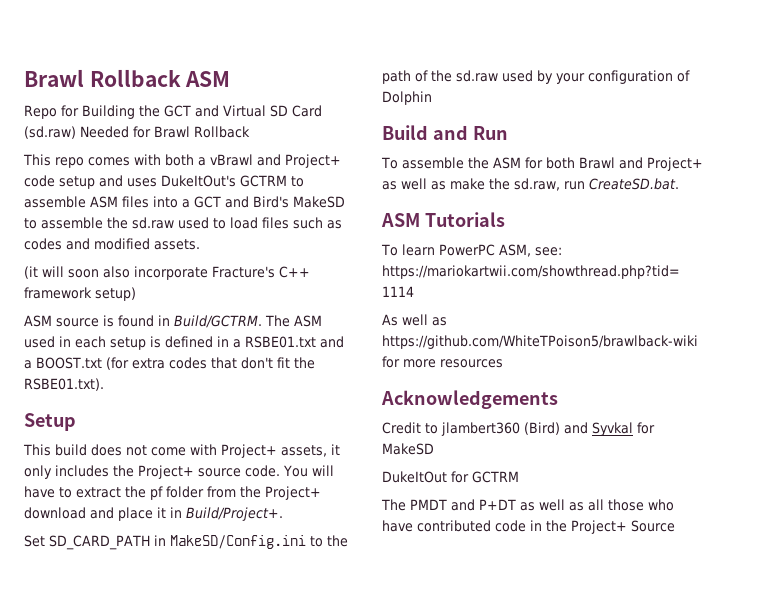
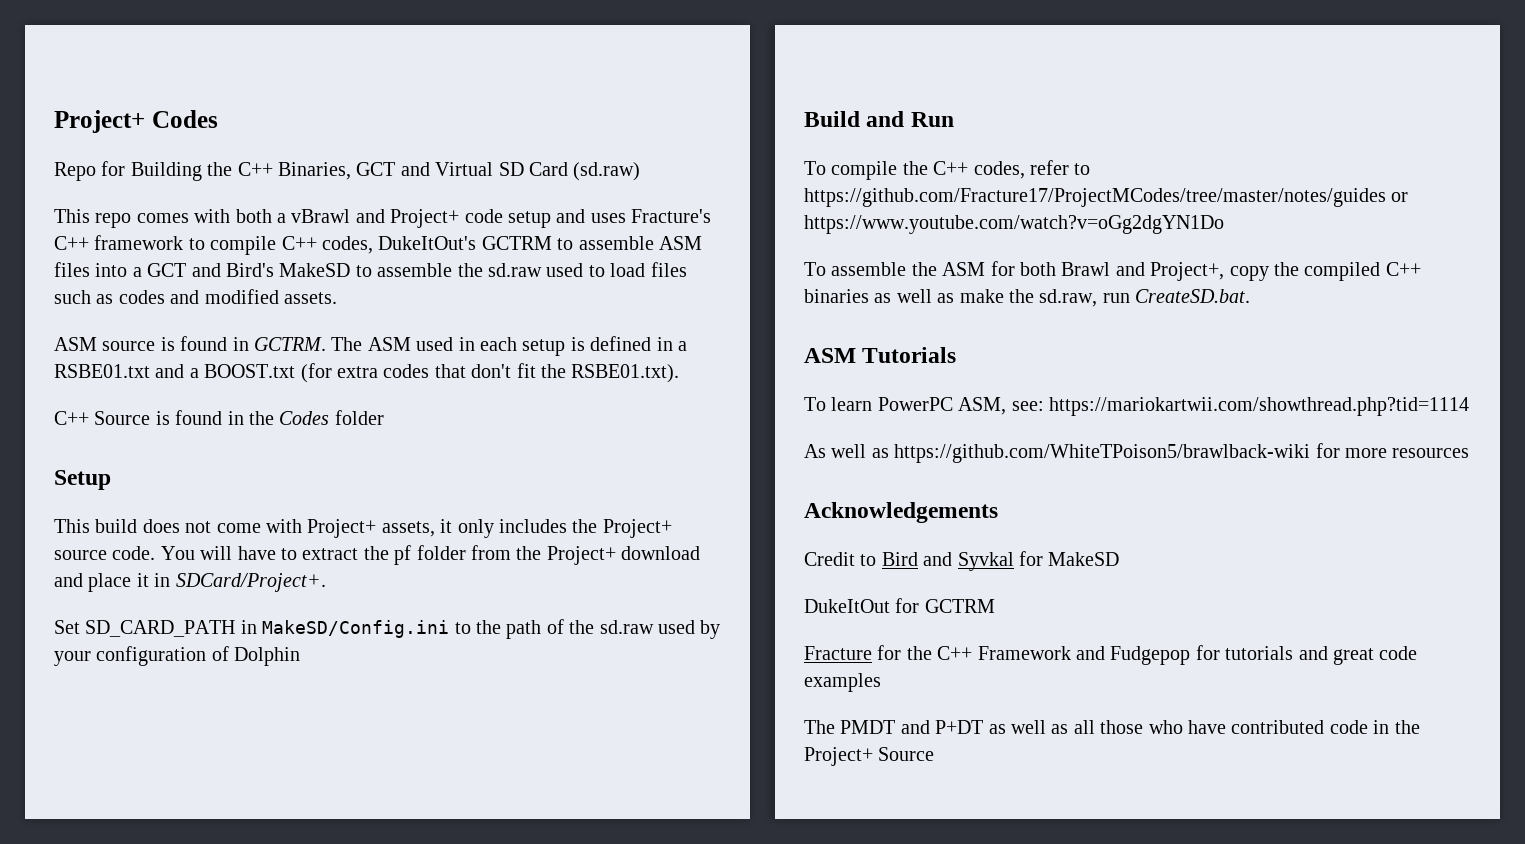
- Brawl Rollback ASM
+ Project+ Codes
- Repo for Building the GCT and Virtual SD Card (sd.raw) Needed for Brawl Rollback
+ Repo for Building the C++ Binaries, GCT and Virtual SD Card (sd.raw)
- This repo comes with both a vBrawl and Project+ code setup and uses DukeItOut's GCTRM to assemble ASM files into a GCT and Bird's MakeSD to assemble the sd.raw used to load files such as codes and modified assets.
+ This repo comes with both a vBrawl and Project+ code setup and uses Fracture's C++ framework to compile C++ codes, DukeItOut's GCTRM to assemble ASM files into a GCT and Bird's MakeSD to assemble the sd.raw used to load files such as codes and modified assets.
- (it will soon also incorporate Fracture's C++ framework setup)
- ASM source is found in Build/GCTRM.
+ ASM source is found in GCTRM.
+ C++ Source is found in the Codes folder
- You will have to extract the pf folder from the Project+ download and place it in Build/Project+.
+ You will have to extract the pf folder from the Project+ download and place it in SDCard/Project+.
+ To compile the C++ codes, refer to https://github.com/Fracture17/ProjectMCodes/tree/master/notes/guides or https://www.youtube.com/watch?v=oGg2dgYN1Do
- To assemble the ASM for both Brawl and Project+ as well as make the sd.raw, run CreateSD.bat.
+ To assemble the ASM for both Brawl and Project+, copy the compiled C++ binaries as well as make the sd.raw, run CreateSD.bat.
- Credit to jlambert360 (Bird) and Syvkal for MakeSD
+ Credit to Bird and Syvkal for MakeSD
+ Fracture for the C++ Framework and Fudgepop for tutorials and great code examples

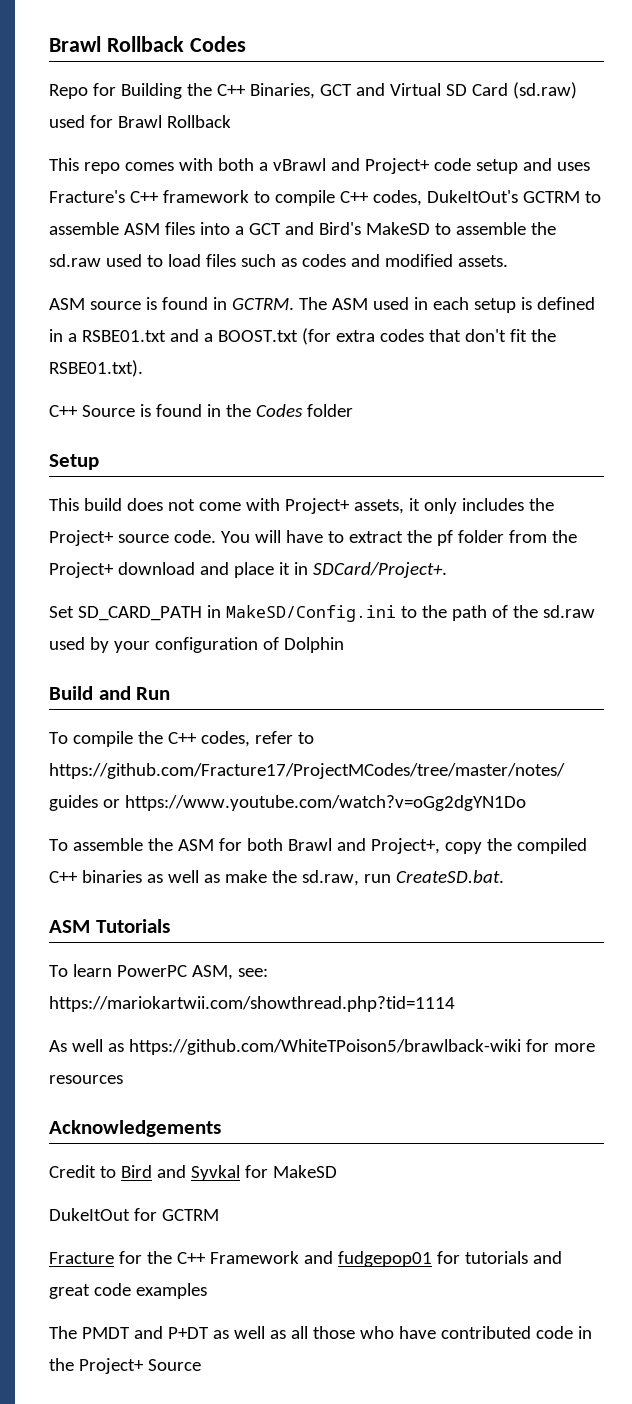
- Project+ Codes
+ Brawl Rollback Codes
- Repo for Building the C++ Binaries, GCT and Virtual SD Card (sd.raw)
+ Repo for Building the C++ Binaries, GCT and Virtual SD Card (sd.raw) used for Brawl Rollback
- Fracture for the C++ Framework and Fudgepop for tutorials and great code examples
+ Fracture for the C++ Framework and fudgepop01 for tutorials and great code examples

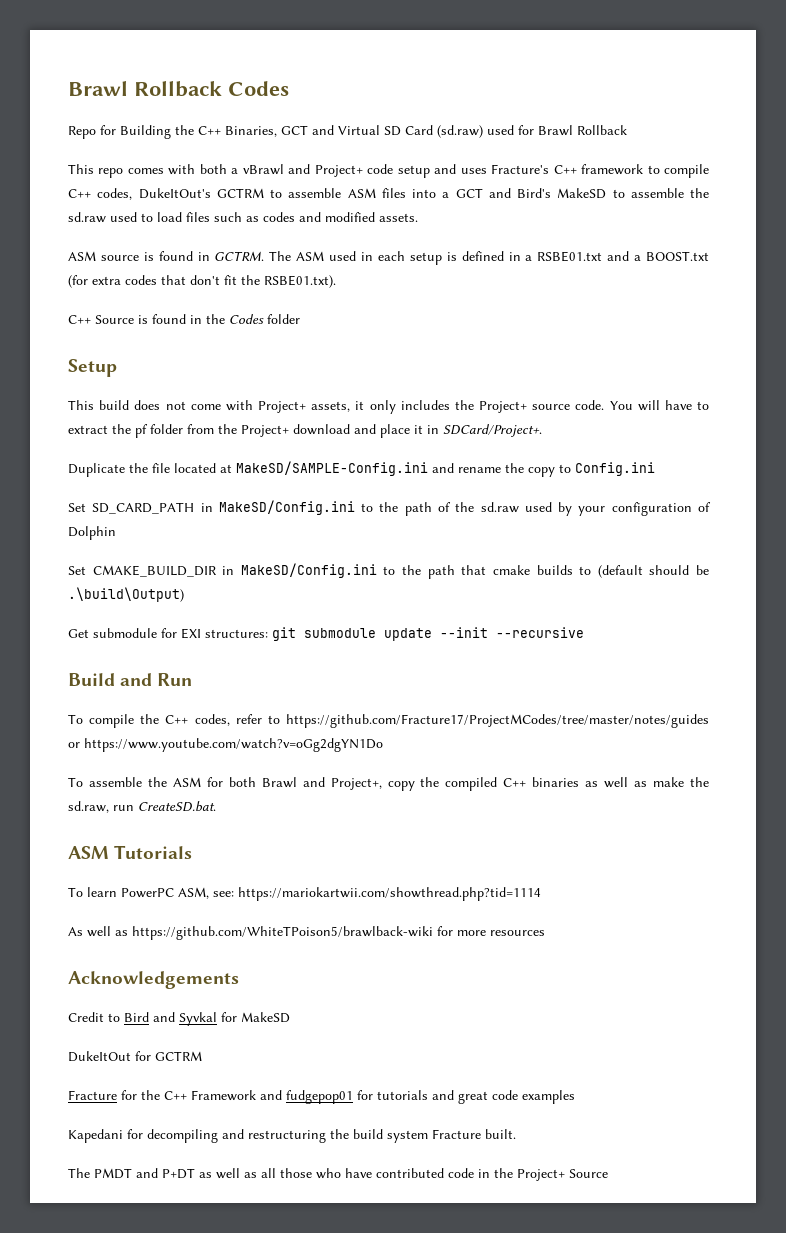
+ Duplicate the file located at MakeSD/SAMPLE-Config.ini and rename the copy to Config.ini
+ Set CMAKE_BUILD_DIR in MakeSD/Config.ini to the path that cmake builds to (default should be .\build\Output)
+ Get submodule for EXI structures: git submodule update --init --recursive
+ Kapedani for decompiling and restructuring the build system Fracture built.

